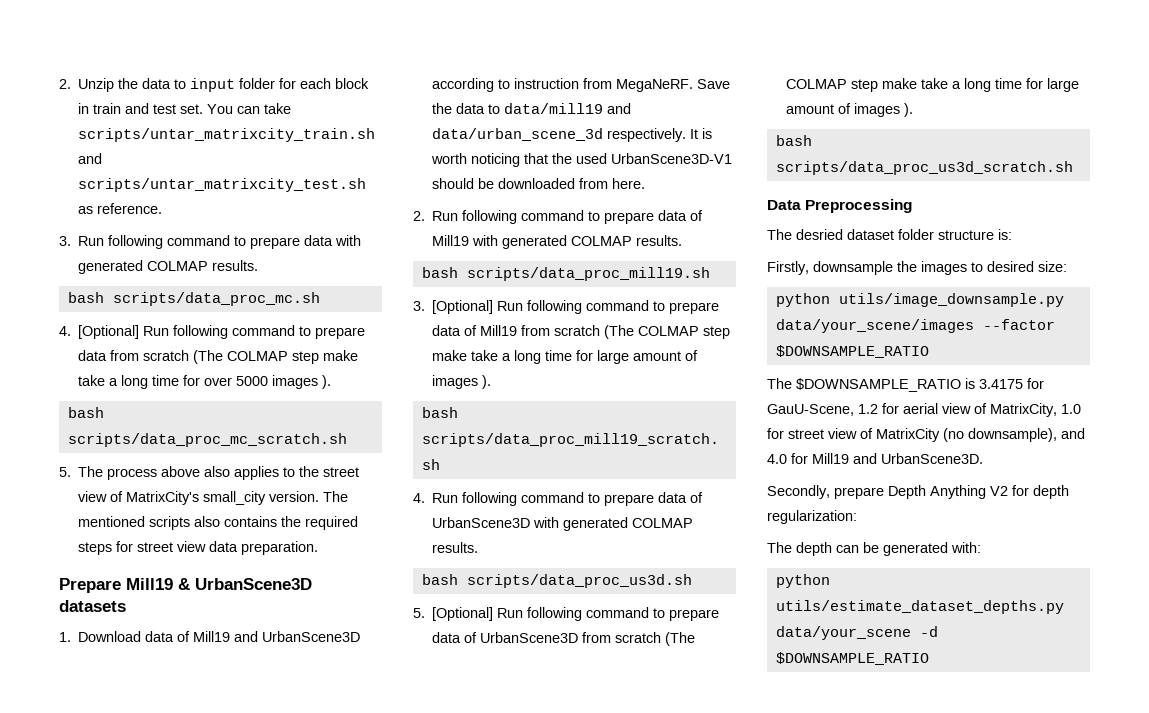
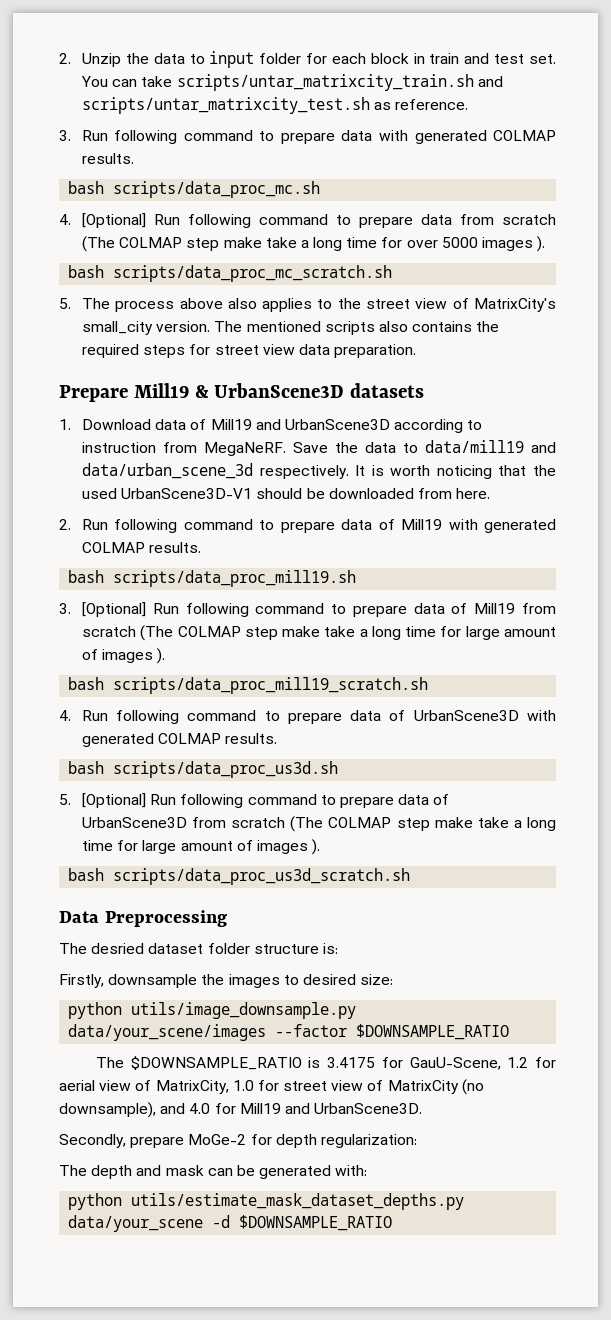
- Secondly, prepare Depth Anything V2 for depth regularization:
+ Secondly, prepare MoGe-2 for depth regularization:
- The depth can be generated with:
+ The depth and mask can be generated with:
- python utils/estimate_dataset_depths.py data/your_scene -d $DOWNSAMPLE_RATIO
+ python utils/estimate_mask_dataset_depths.py data/your_scene -d $DOWNSAMPLE_RATIO

